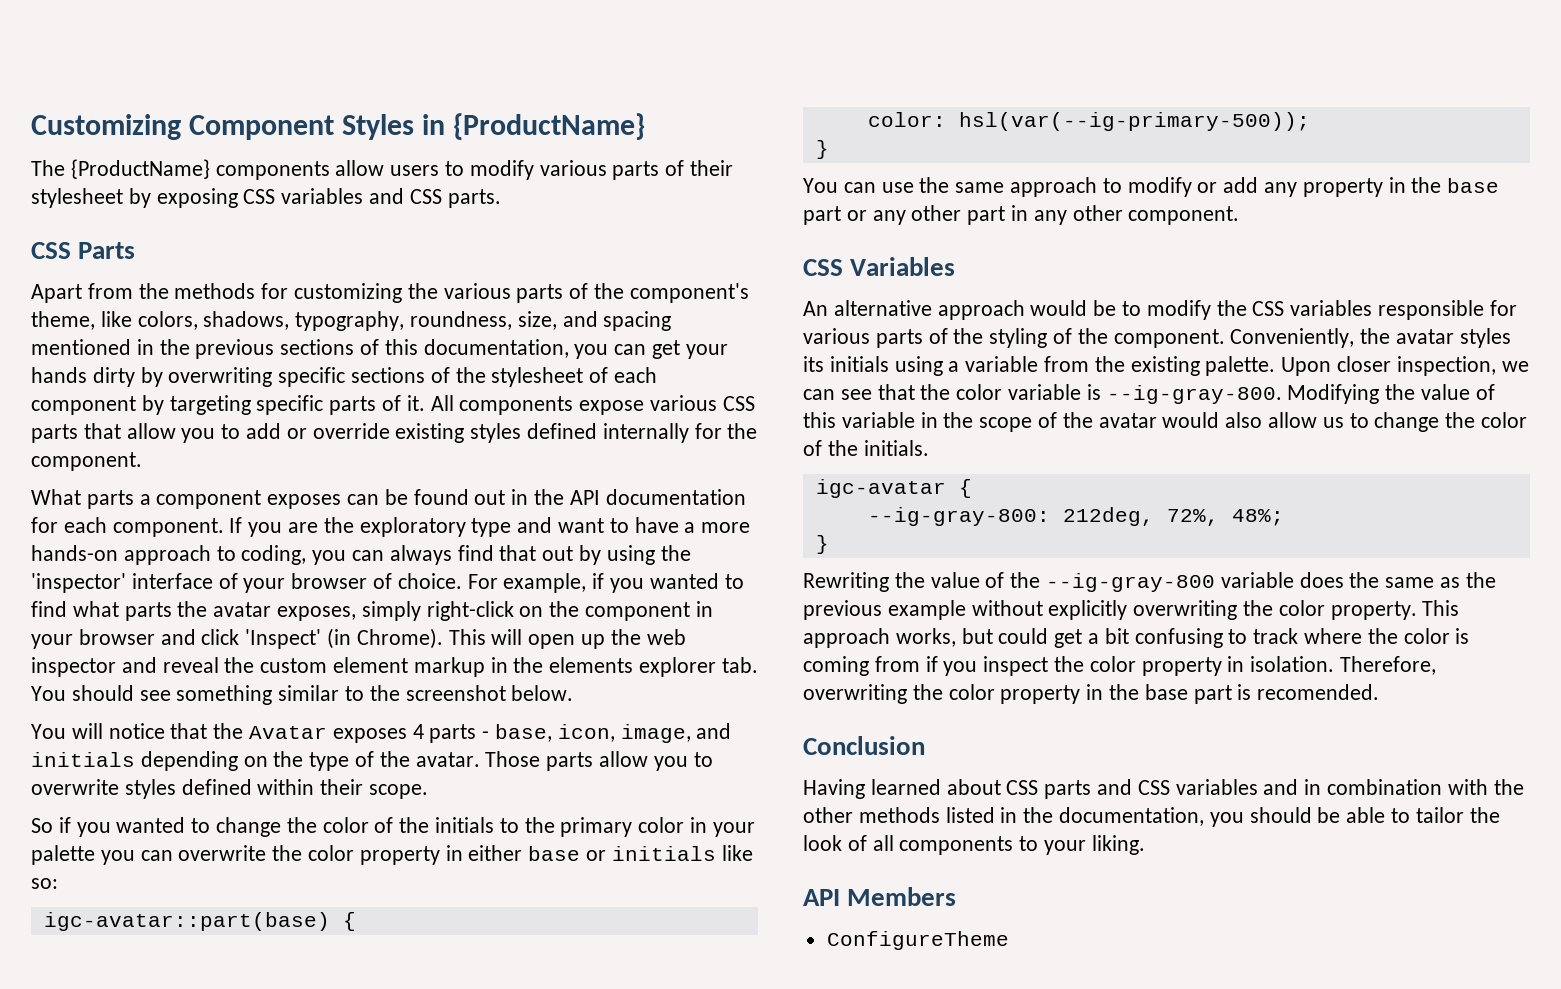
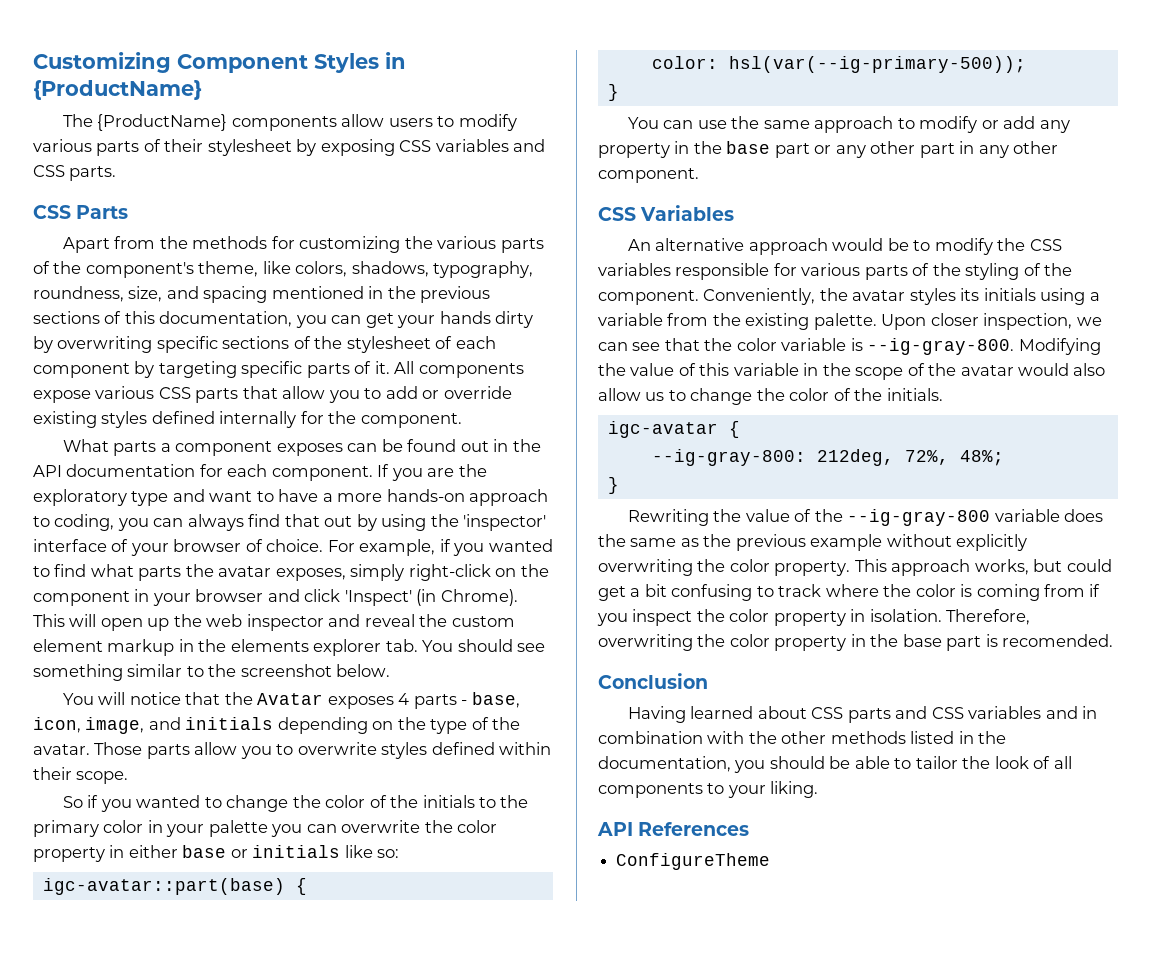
- API Members
+ API References

